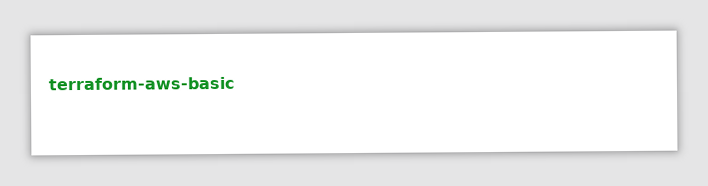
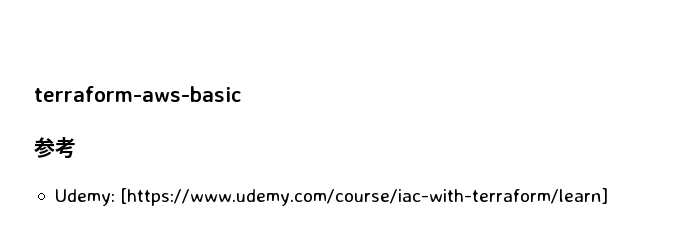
+ 参考
+ Udemy: [https://www.udemy.com/course/iac-with-terraform/learn]

